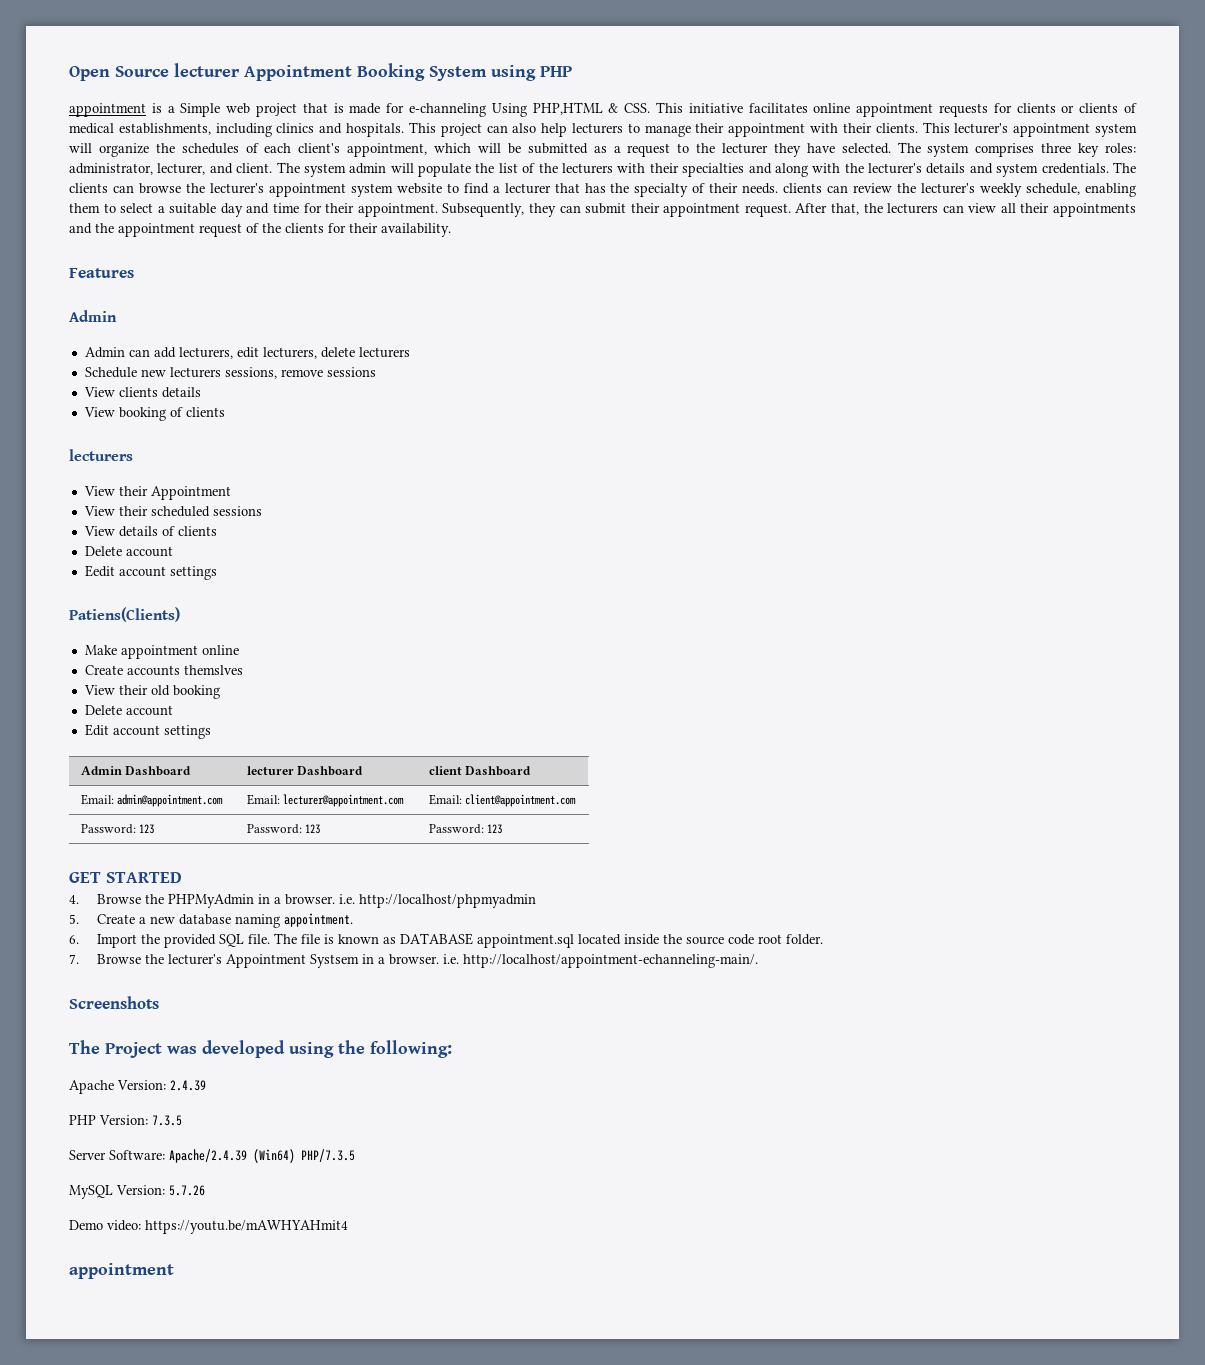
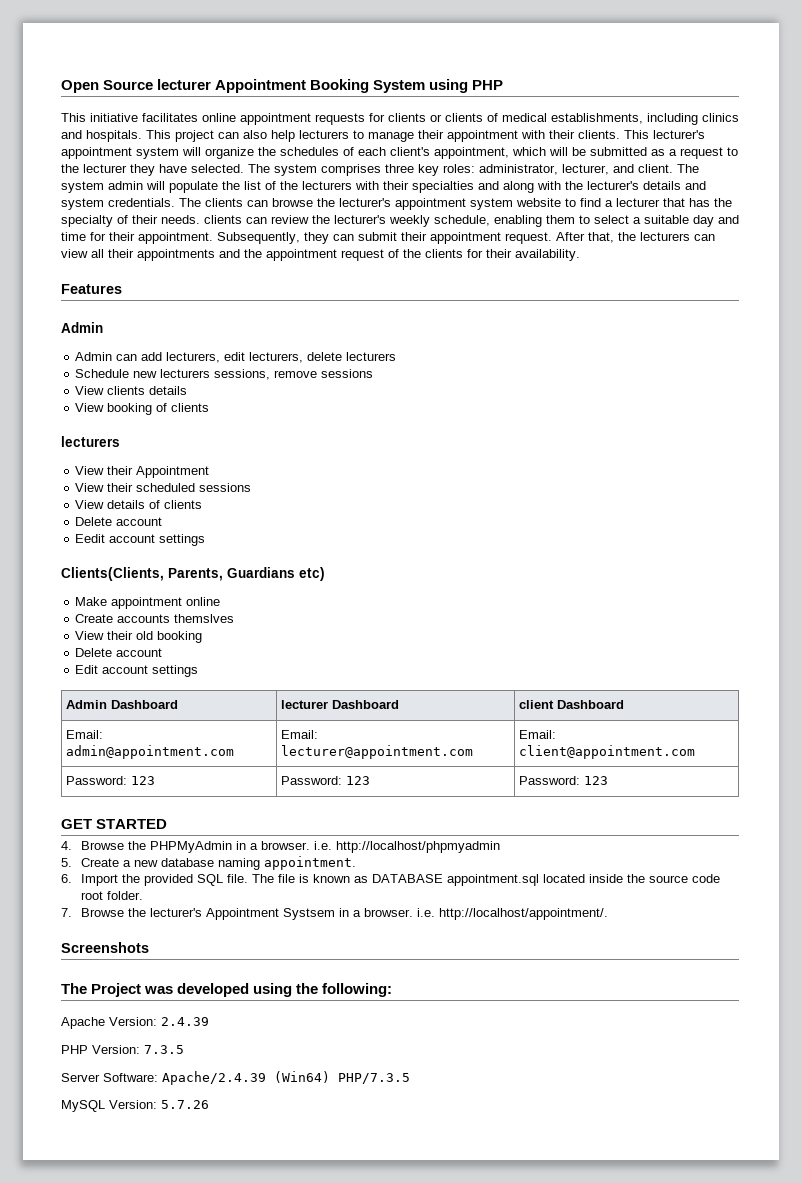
- appointment is a Simple web project that is made for e-channeling Using PHP,HTML & CSS. This initiative facilitates online appointment requests for clients or clients of medical establishments, including clinics and hospitals.
+ This initiative facilitates online appointment requests for clients or clients of medical establishments, including clinics and hospitals.
- Patiens(Clients)
+ Clients(Clients, Parents, Guardians etc)
- 7. Browse the lecturer's Appointment Systsem in a browser. i.e. http://localhost/appointment-echanneling-main/.
+ 7. Browse the lecturer's Appointment Systsem in a browser. i.e. http://localhost/appointment/.
- Demo video: https://youtu.be/mAWHYAHmit4
- appointment

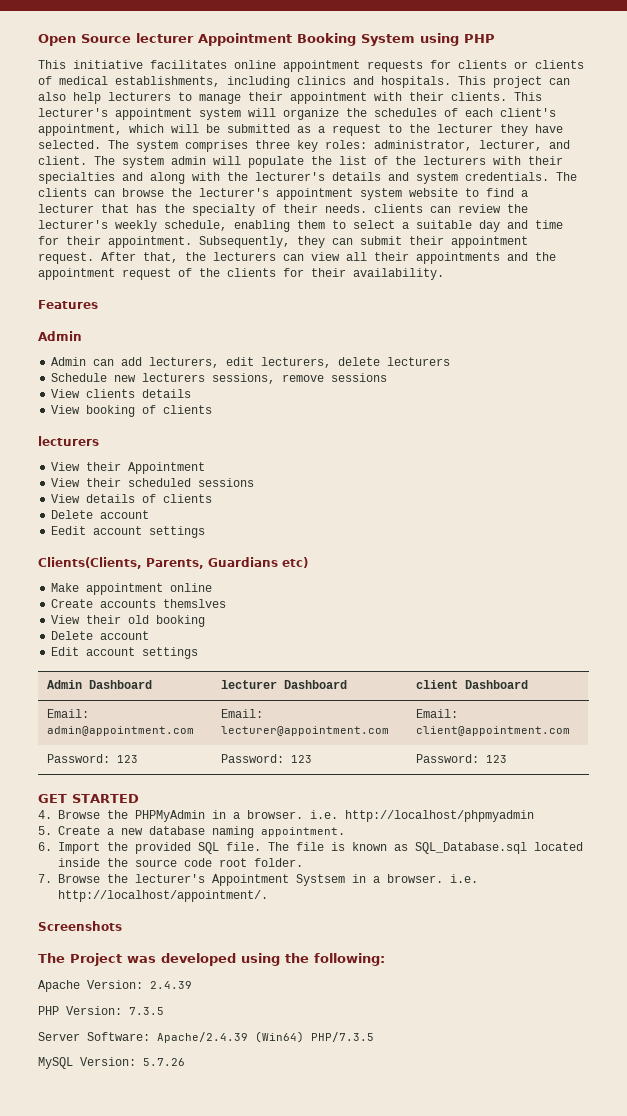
- The file is known as DATABASE appointment.sql located inside the source code root folder.
+ The file is known as SQL_Database.sql located inside the source code root folder.

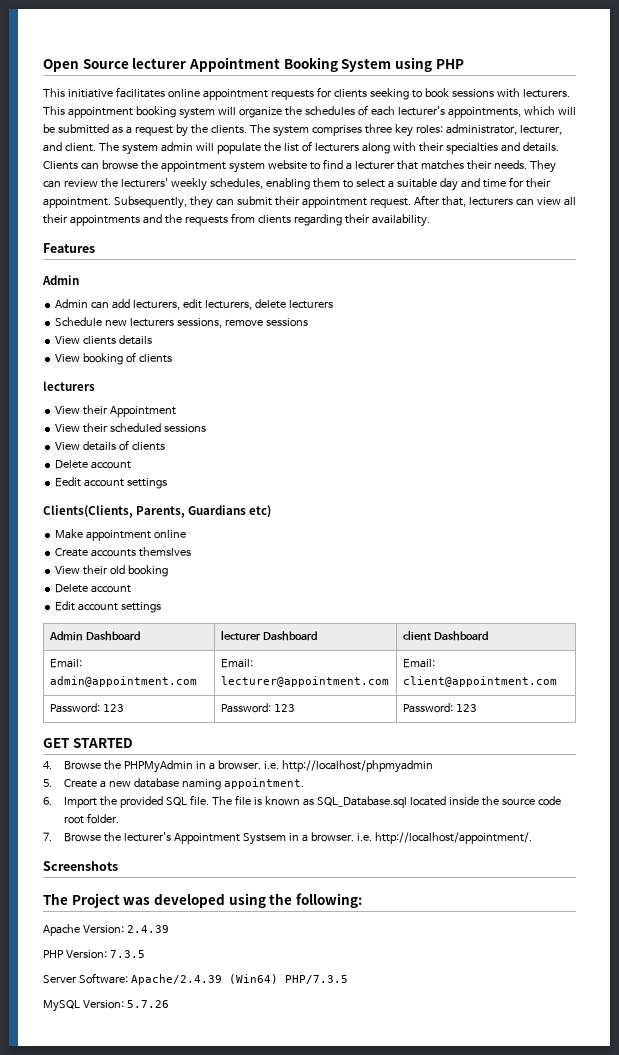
- This initiative facilitates online appointment requests for clients or clients of medical establishments, including clinics and hospitals. This project can also help lecturers to manage their appointment with their clients. This lecturer's appointment system will organize the schedules of each client's appointment, which will be submitted as a request to the lecturer they have selected.
+ This initiative facilitates online appointment requests for clients seeking to book sessions with lecturers. This appointment booking system will organize the schedules of each lecturer's appointments, which will be submitted as a request by the clients.
- The system admin will populate the list of the lecturers with their specialties and along with the lecturer's details and system credentials. The clients can browse the lecturer's appointment system website to find a lecturer that has the specialty of their needs. clients can review the lecturer's weekly schedule, enabling them to select a suitable day and time for their appointment.
+ The system admin will populate the list of lecturers along with their specialties and details. Clients can browse the appointment system website to find a lecturer that matches their needs. They can review the lecturers' weekly schedules, enabling them to select a suitable day and time for their appointment.
- After that, the lecturers can view all their appointments and the appointment request of the clients for their availability.
+ After that, lecturers can view all their appointments and the requests from clients regarding their availability.

